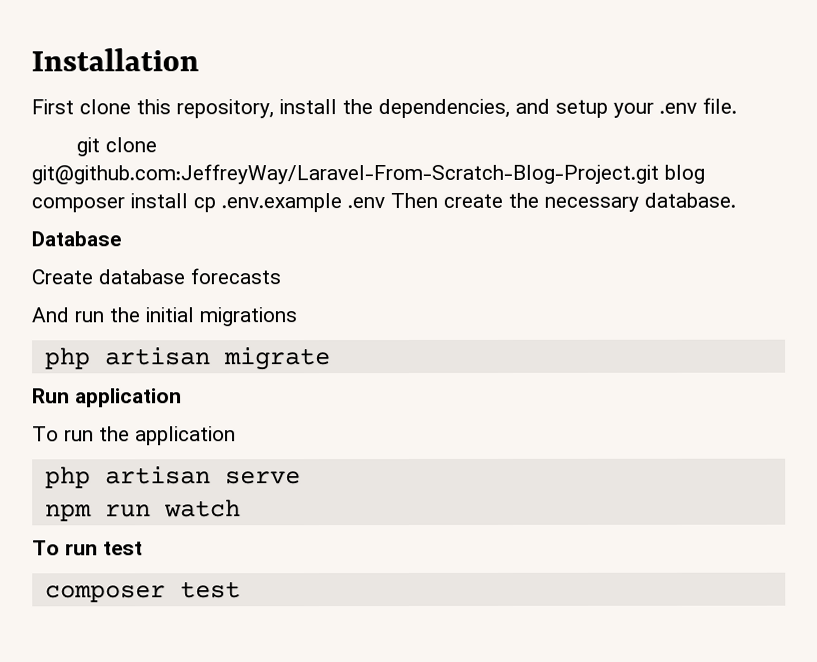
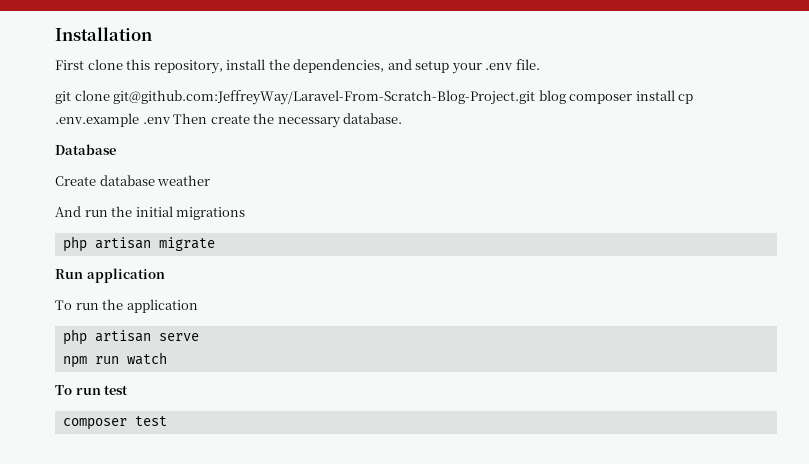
- Create database forecasts
+ Create database weather

